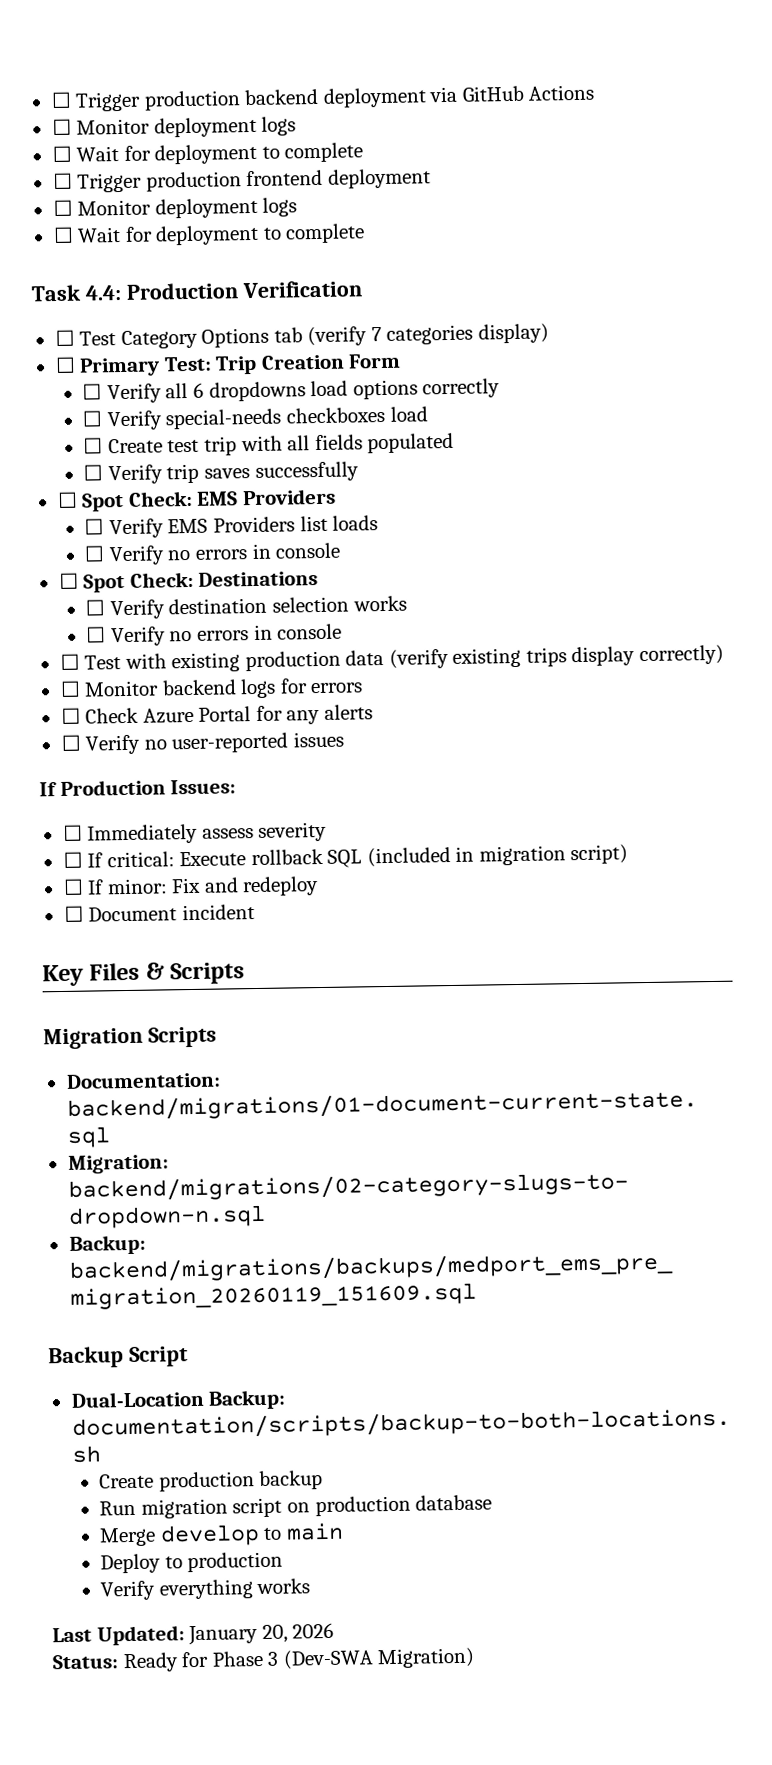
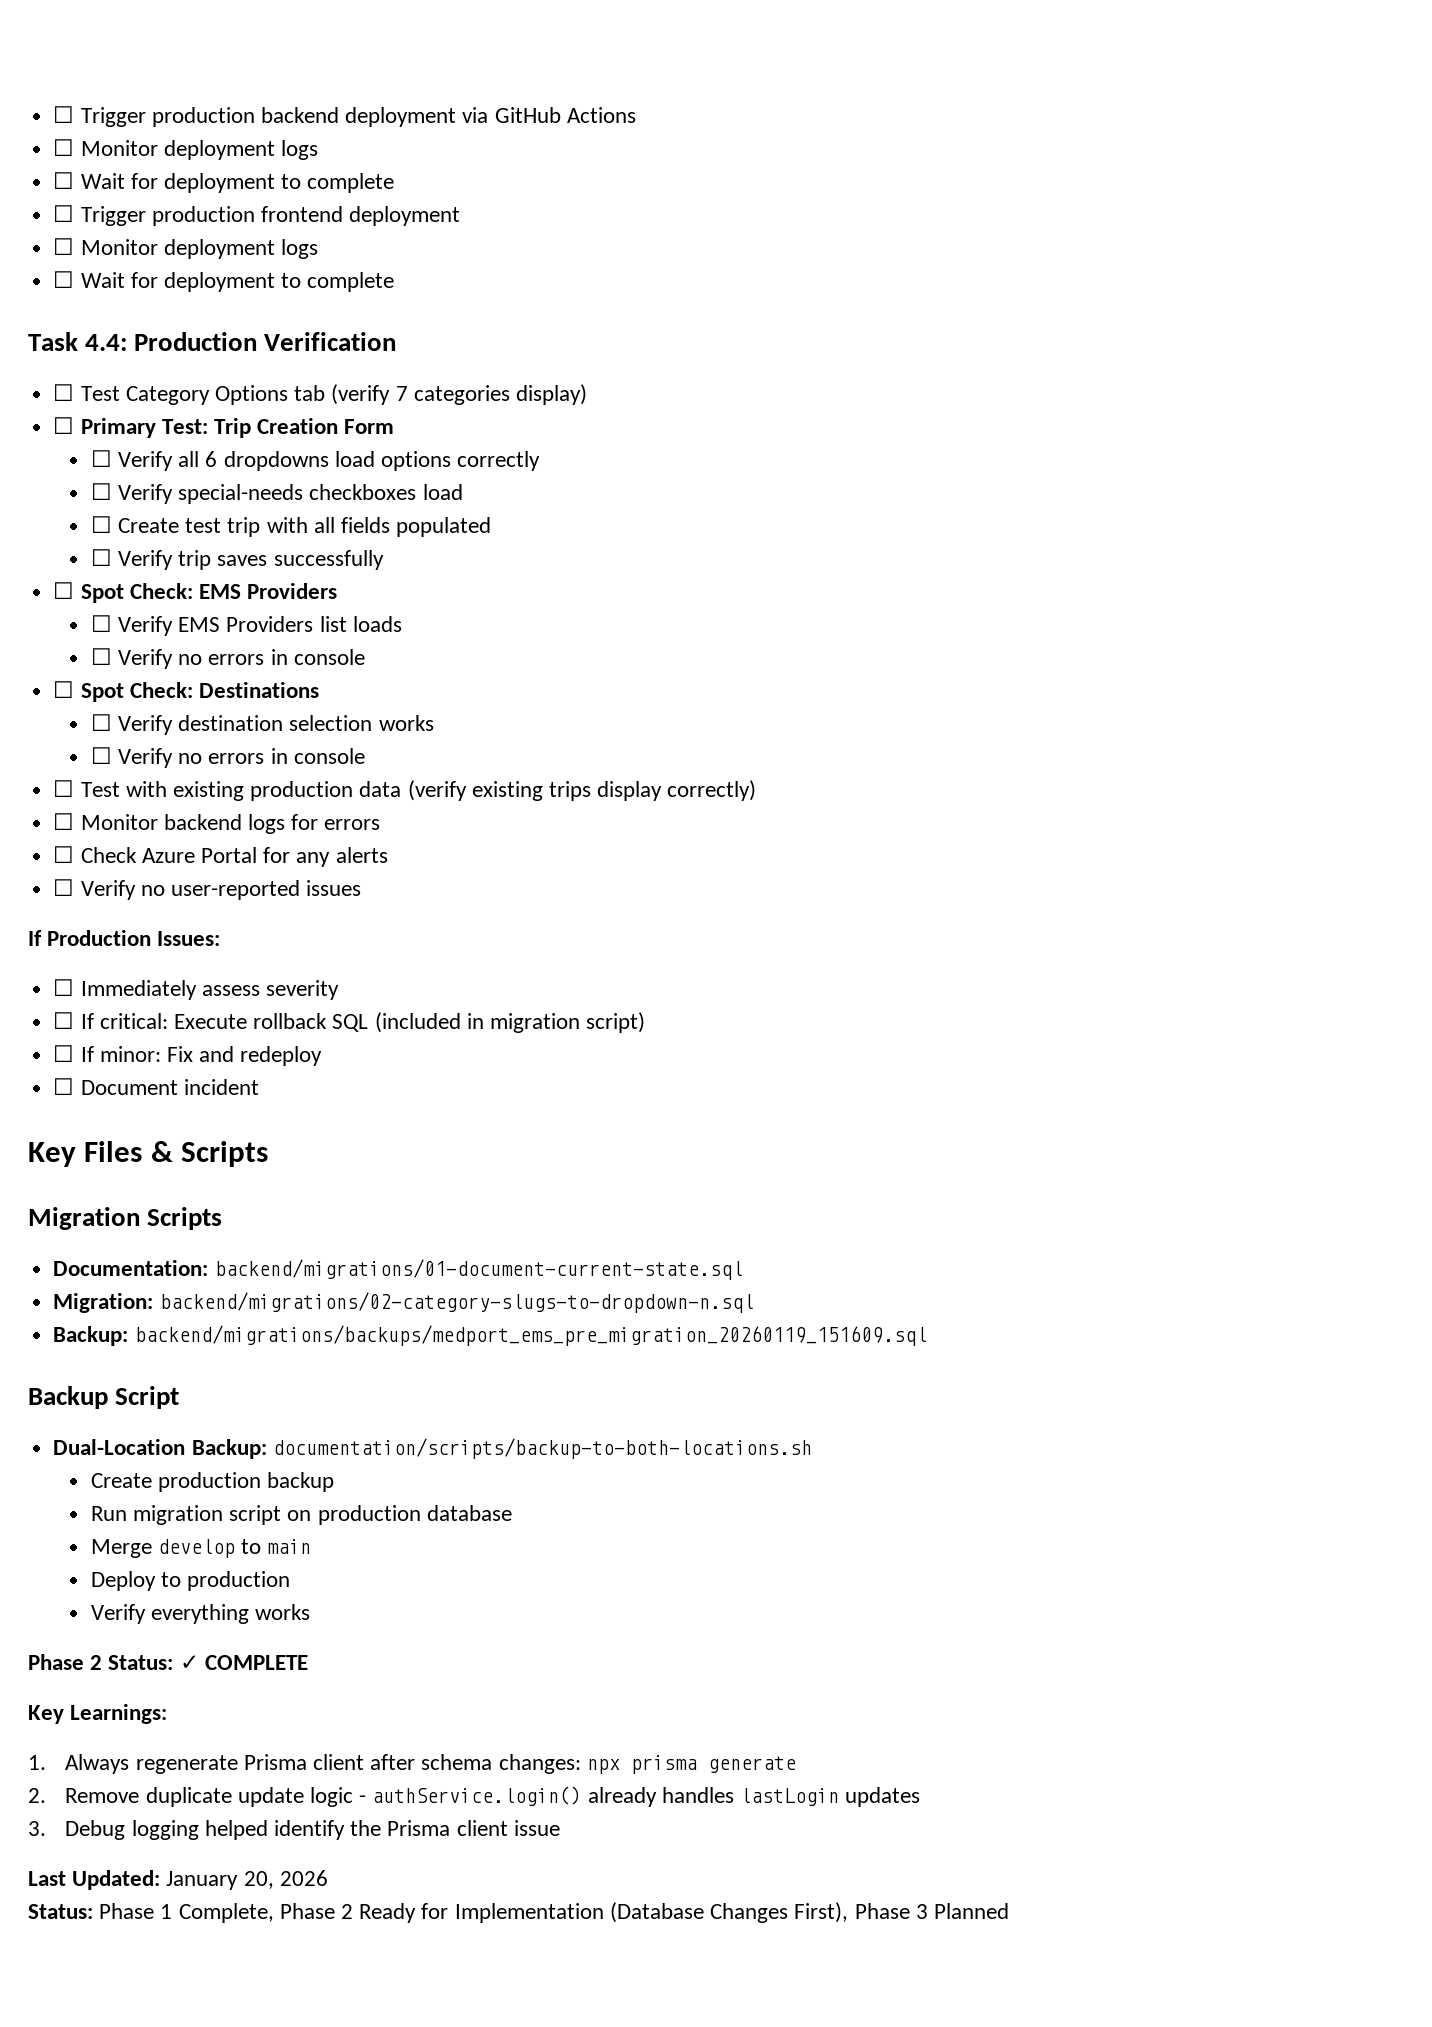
+ Phase 2 Status: ✓ COMPLETE
+ Key Learnings:
+ 1. Always regenerate Prisma client after schema changes: npx prisma generate
+ 2. Remove duplicate update logic - authService.login() already handles lastLogin updates
+ 3. Debug logging helped identify the Prisma client issue
- Status: Ready for Phase 3 (Dev-SWA Migration)
+ Status: Phase 1 Complete, Phase 2 Ready for Implementation (Database Changes First), Phase 3 Planned

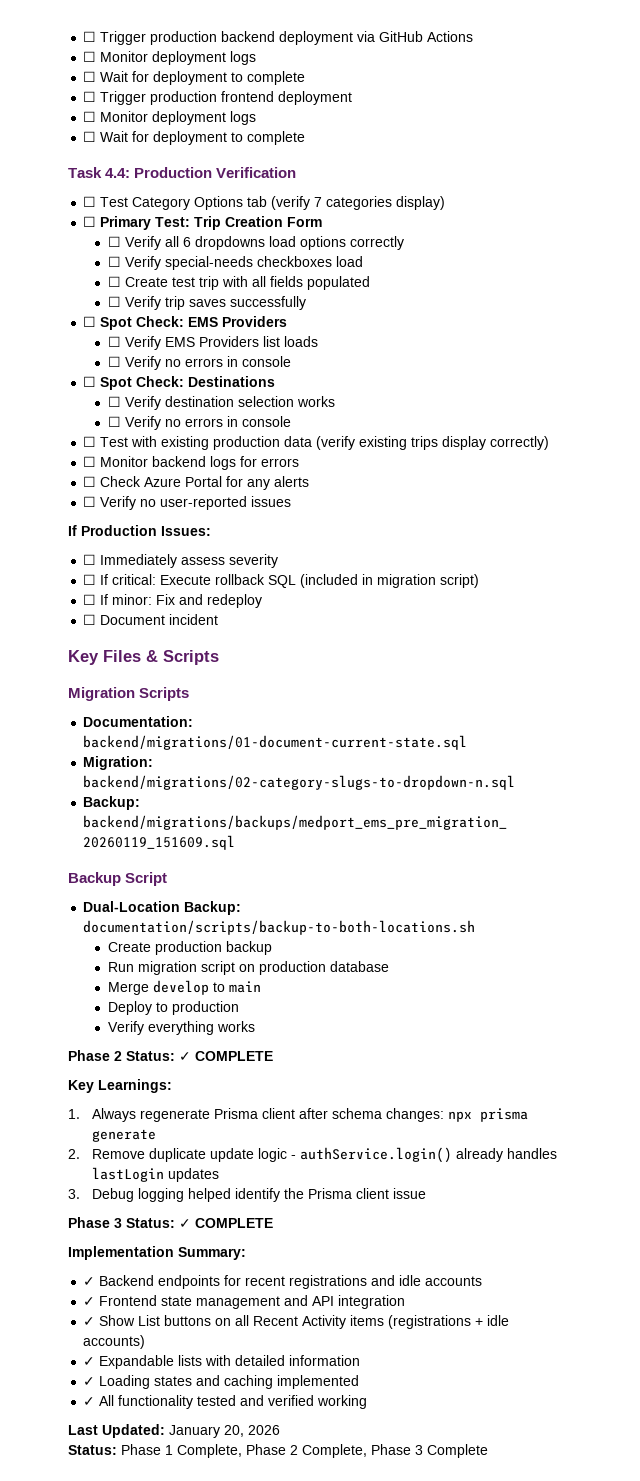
+ Phase 3 Status: ✓ COMPLETE
+ Implementation Summary:
+ ✓ Backend endpoints for recent registrations and idle accounts
+ ✓ Frontend state management and API integration
+ ✓ Show List buttons on all Recent Activity items (registrations + idle accounts)
+ ✓ Expandable lists with detailed information
+ ✓ Loading states and caching implemented
+ ✓ All functionality tested and verified working
- Status: Phase 1 Complete, Phase 2 Ready for Implementation (Database Changes First), Phase 3 Planned
+ Status: Phase 1 Complete, Phase 2 Complete, Phase 3 Complete

